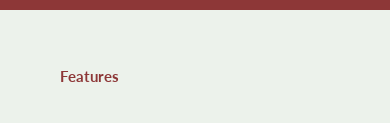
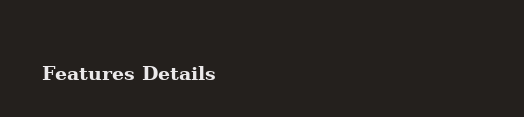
- Features
+ Features Details

